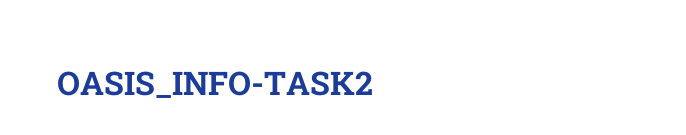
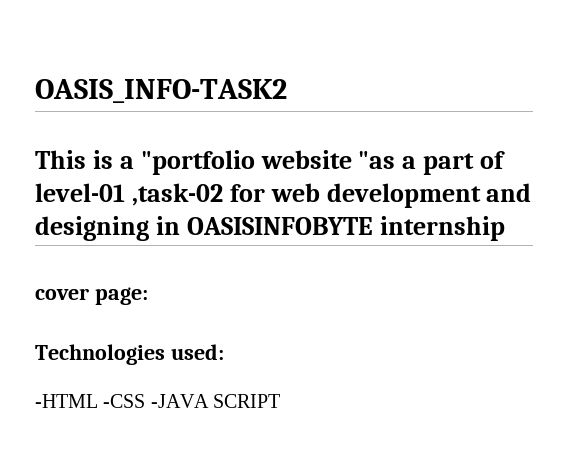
+ This is a "portfolio website "as a part of level-01 ,task-02 for web development and designing in OASISINFOBYTE internship
+ cover page:
+ Technologies used:
+ -HTML -CSS -JAVA SCRIPT

